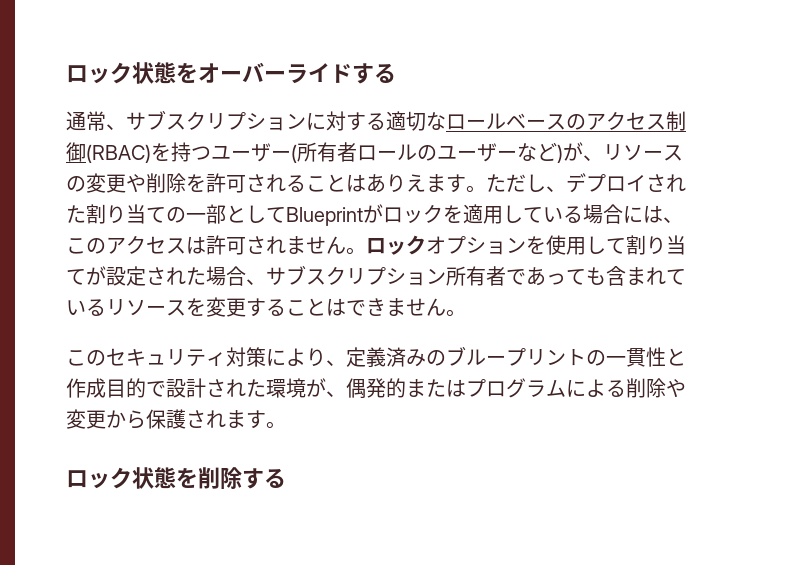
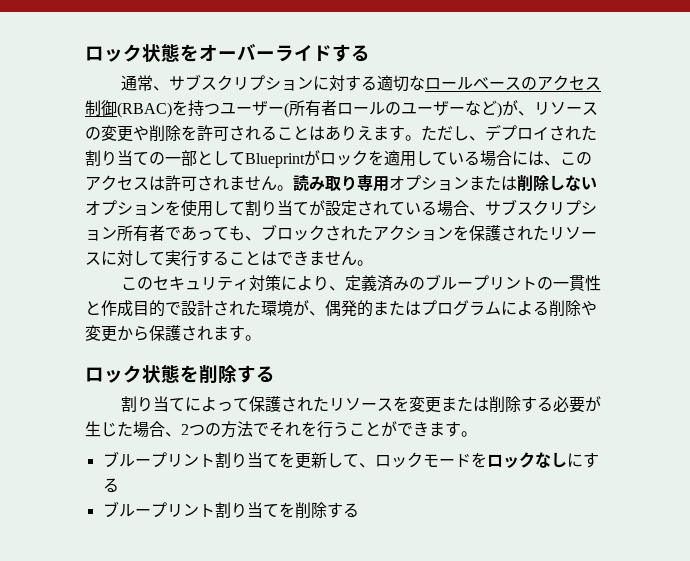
- ロックオプションを使用して割り当てが設定された場合、サブスクリプション所有者であっても含まれているリソースを変更することはできません。
+ 読み取り専用オプションまたは削除しないオプションを使用して割り当てが設定されている場合、サブスクリプション所有者であっても、ブロックされたアクションを保護されたリソースに対して実行することはできません。
+ 割り当てによって保護されたリソースを変更または削除する必要が生じた場合、2つの方法でそれを行うことができます。
+ ブループリント割り当てを更新して、ロックモードをロックなしにする
+ ブループリント割り当てを削除する

